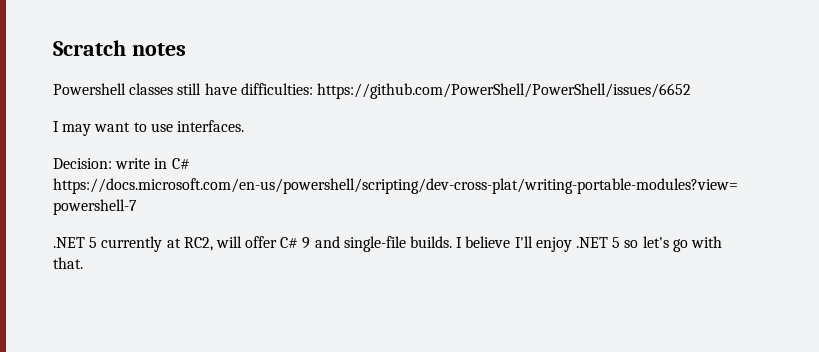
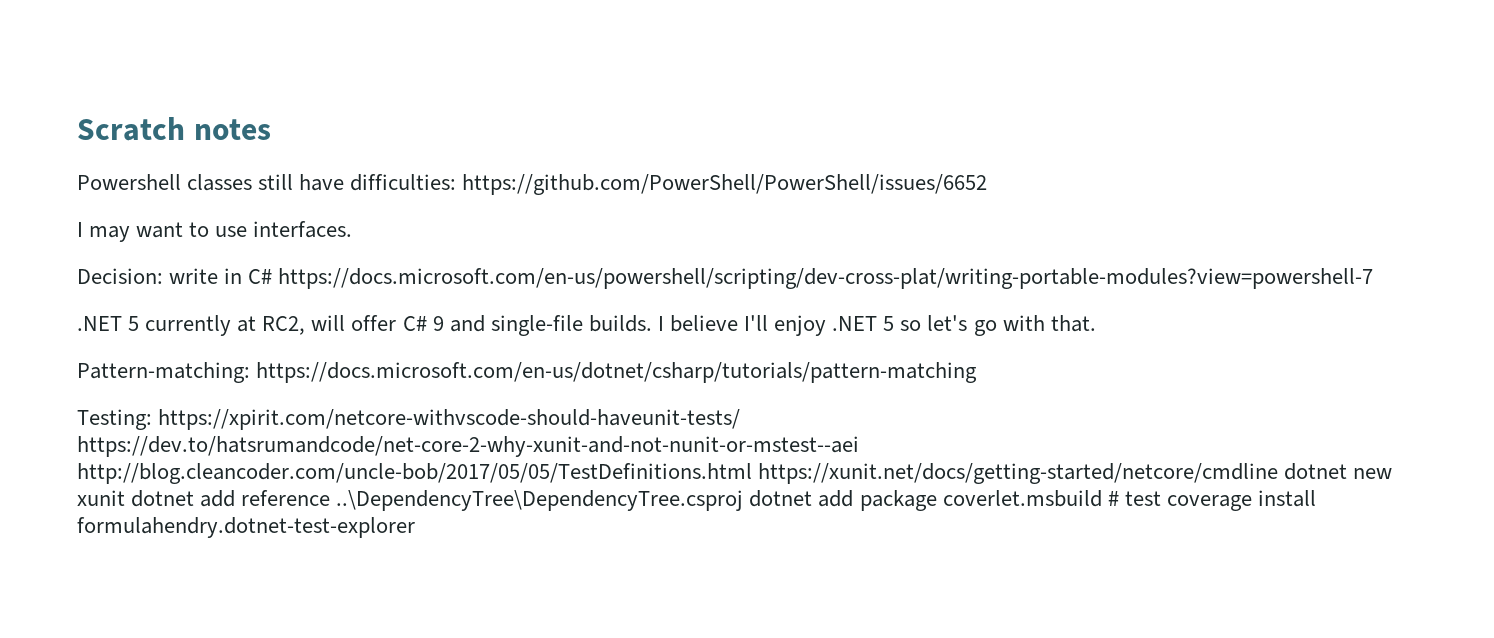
+ Pattern-matching: https://docs.microsoft.com/en-us/dotnet/csharp/tutorials/pattern-matching
+ Testing: https://xpirit.com/netcore-withvscode-should-haveunit-tests/ https://dev.to/hatsrumandcode/net-core-2-why-xunit-and-not-nunit-or-mstest--aei http://blog.cleancoder.com/uncle-bob/2017/05/05/TestDefinitions.html https://xunit.net/docs/getting-started/netcore/cmdline dotnet new xunit dotnet add reference ..\DependencyTree\DependencyTree.csproj dotnet add package coverlet.msbuild # test coverage install formulahendry.dotnet-test-explorer

